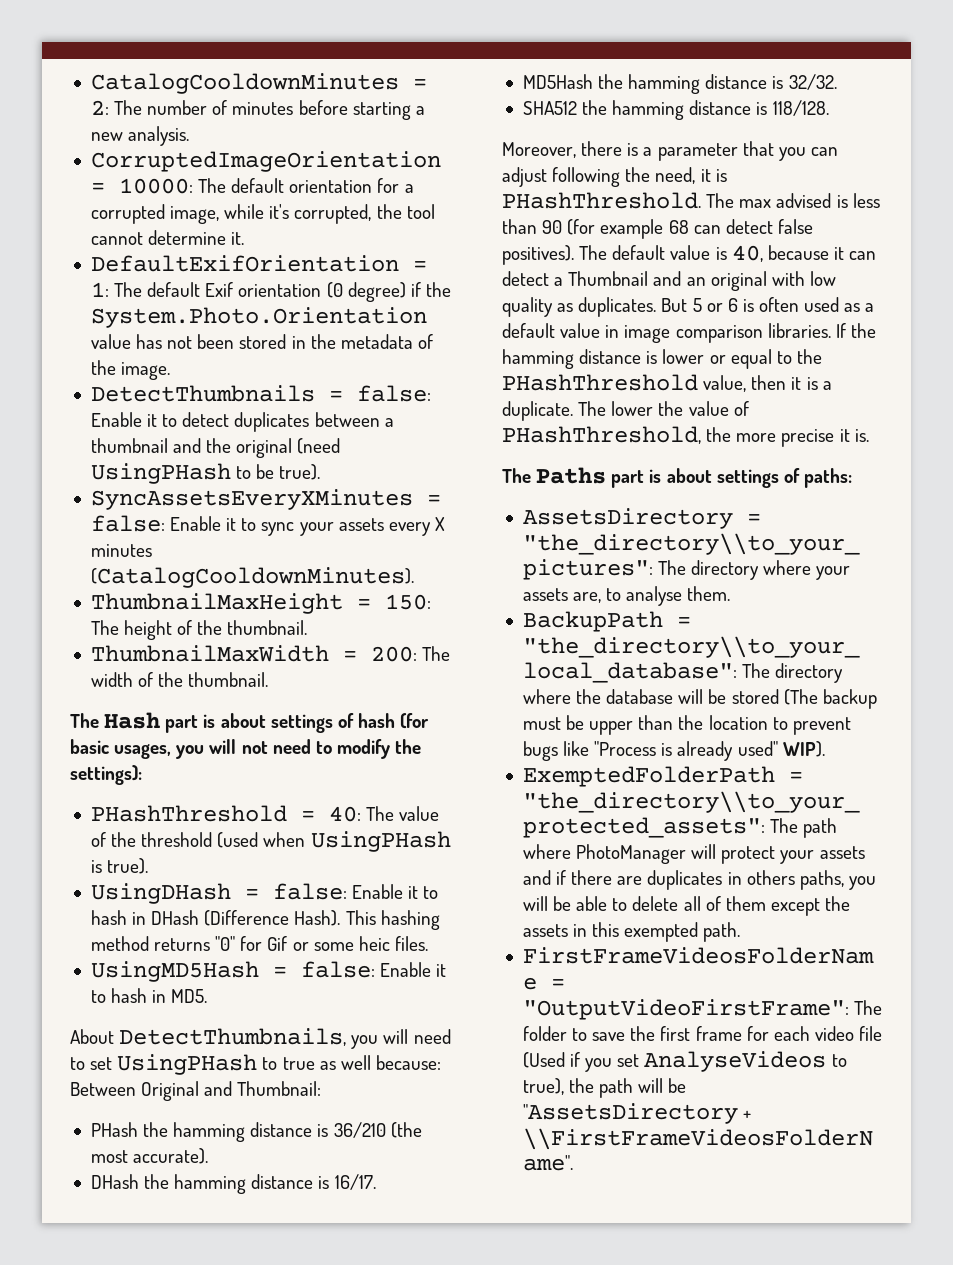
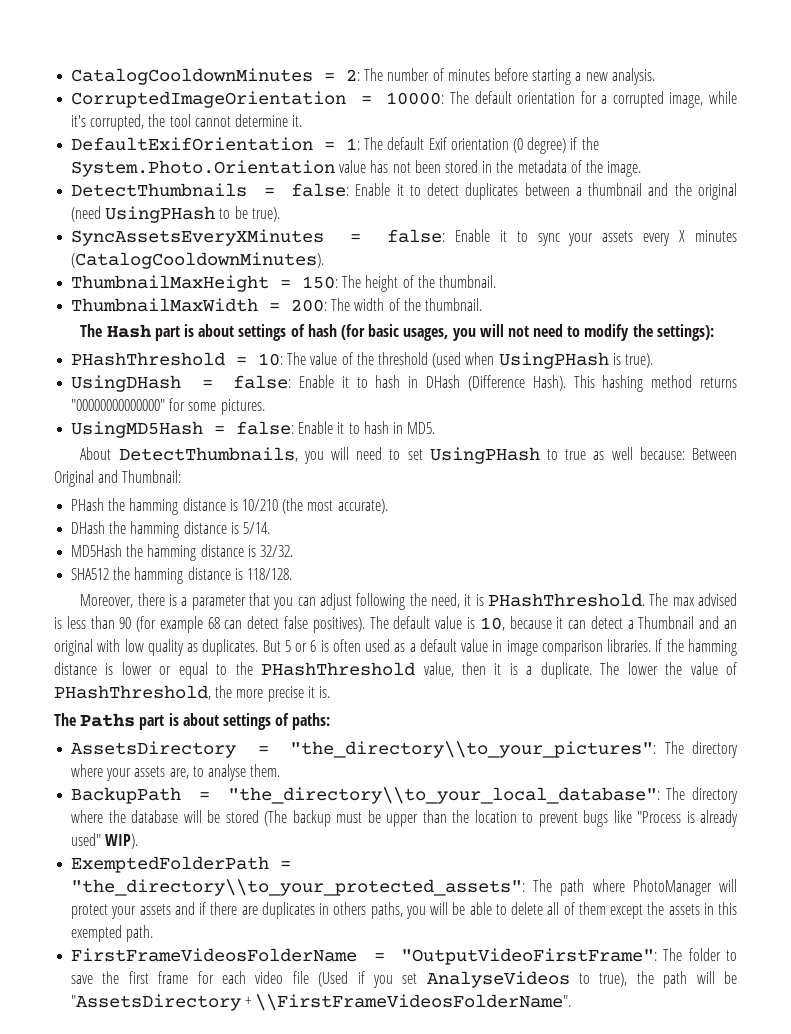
- PHashThreshold = 40: The value of the threshold (used when UsingPHash is true).
+ PHashThreshold = 10: The value of the threshold (used when UsingPHash is true).
- This hashing method returns "0" for Gif or some heic files.
+ This hashing method returns "00000000000000" for some pictures.
- PHash the hamming distance is 36/210 (the most accurate).
+ PHash the hamming distance is 10/210 (the most accurate).
- DHash the hamming distance is 16/17.
+ DHash the hamming distance is 5/14.
- The default value is 40, because it can detect a Thumbnail and an original with low quality as duplicates.
+ The default value is 10, because it can detect a Thumbnail and an original with low quality as duplicates.

